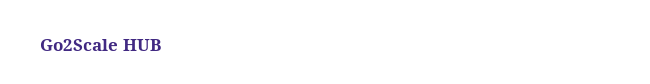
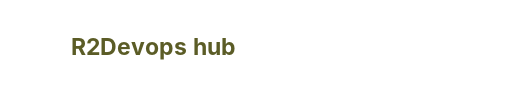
- Go2Scale HUB
+ R2Devops hub

